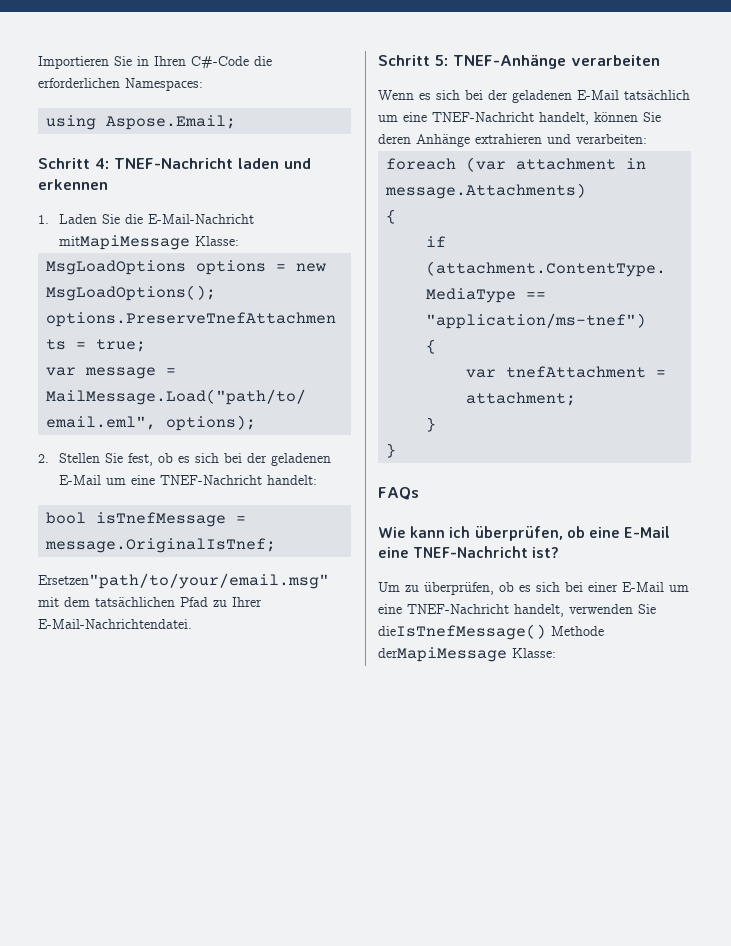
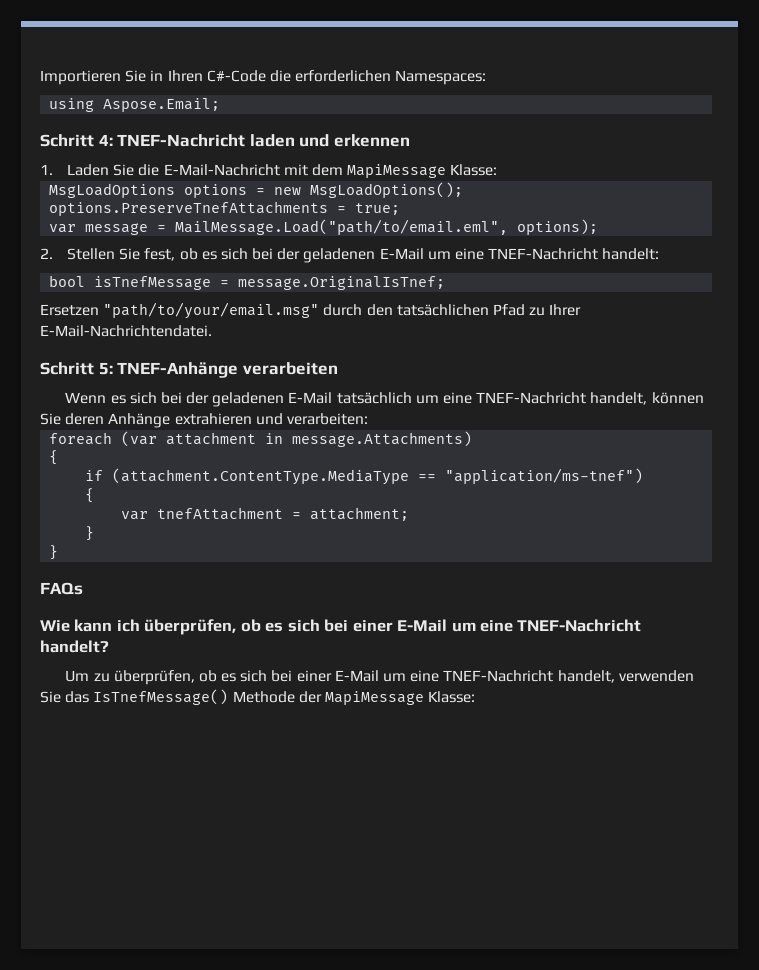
- 1. Laden Sie die E-Mail-Nachricht mitMapiMessage Klasse:
+ 1. Laden Sie die E-Mail-Nachricht mit dem MapiMessage Klasse:
- Ersetzen"path/to/your/email.msg" mit dem tatsächlichen Pfad zu Ihrer E-Mail-Nachrichtendatei.
+ Ersetzen "path/to/your/email.msg" durch den tatsächlichen Pfad zu Ihrer E-Mail-Nachrichtendatei.
- Wie kann ich überprüfen, ob eine E-Mail eine TNEF-Nachricht ist?
+ Wie kann ich überprüfen, ob es sich bei einer E-Mail um eine TNEF-Nachricht handelt?
- Um zu überprüfen, ob es sich bei einer E-Mail um eine TNEF-Nachricht handelt, verwenden Sie dieIsTnefMessage() Methode derMapiMessage Klasse:
+ Um zu überprüfen, ob es sich bei einer E-Mail um eine TNEF-Nachricht handelt, verwenden Sie das IsTnefMessage() Methode der MapiMessage Klasse:

